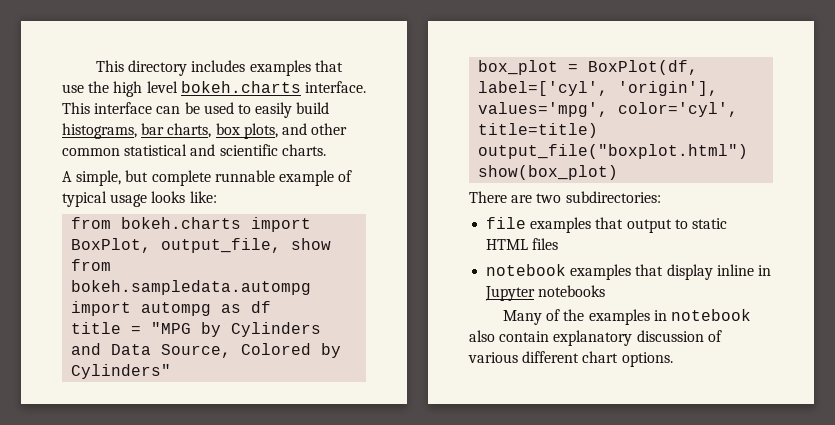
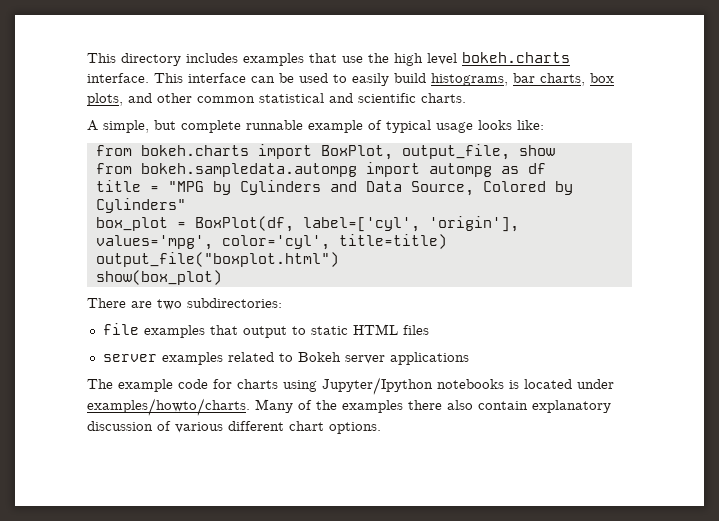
- notebook examples that display inline in Jupyter notebooks
- Many of the examples in notebook also contain explanatory discussion of various different chart options.
+ server examples related to Bokeh server applications
+ The example code for charts using Jupyter/Ipython notebooks is located under examples/howto/charts. Many of the examples there also contain explanatory discussion of various different chart options.

